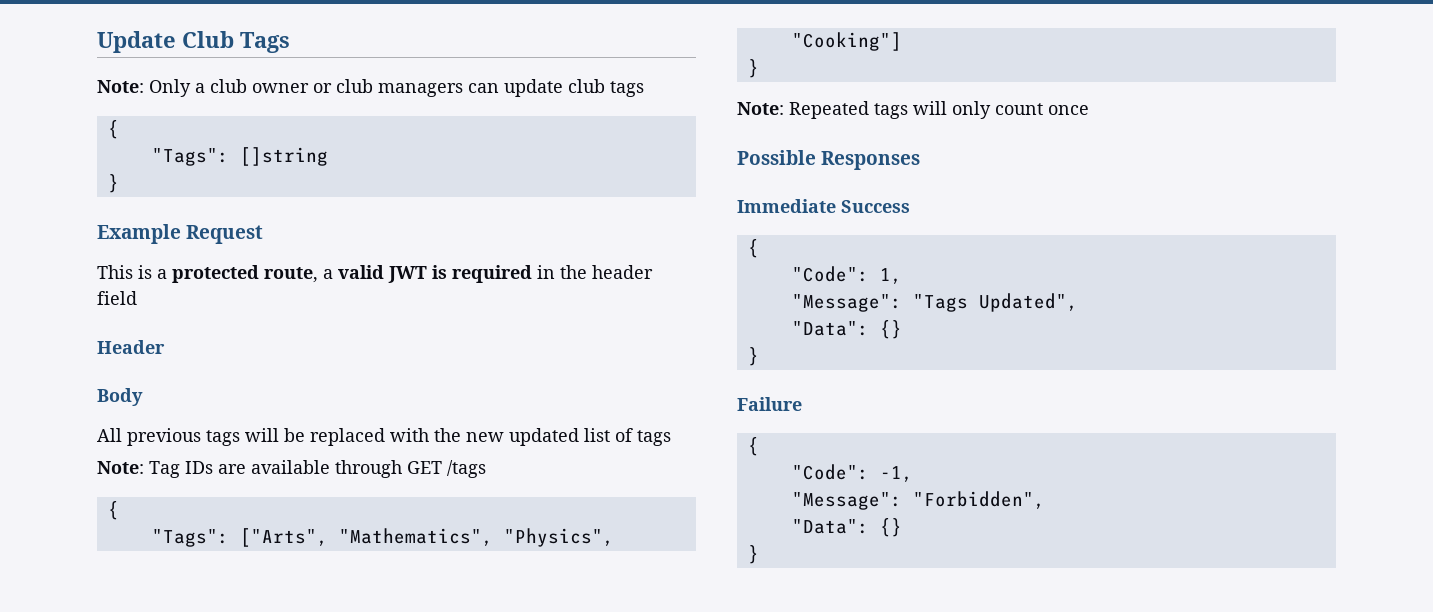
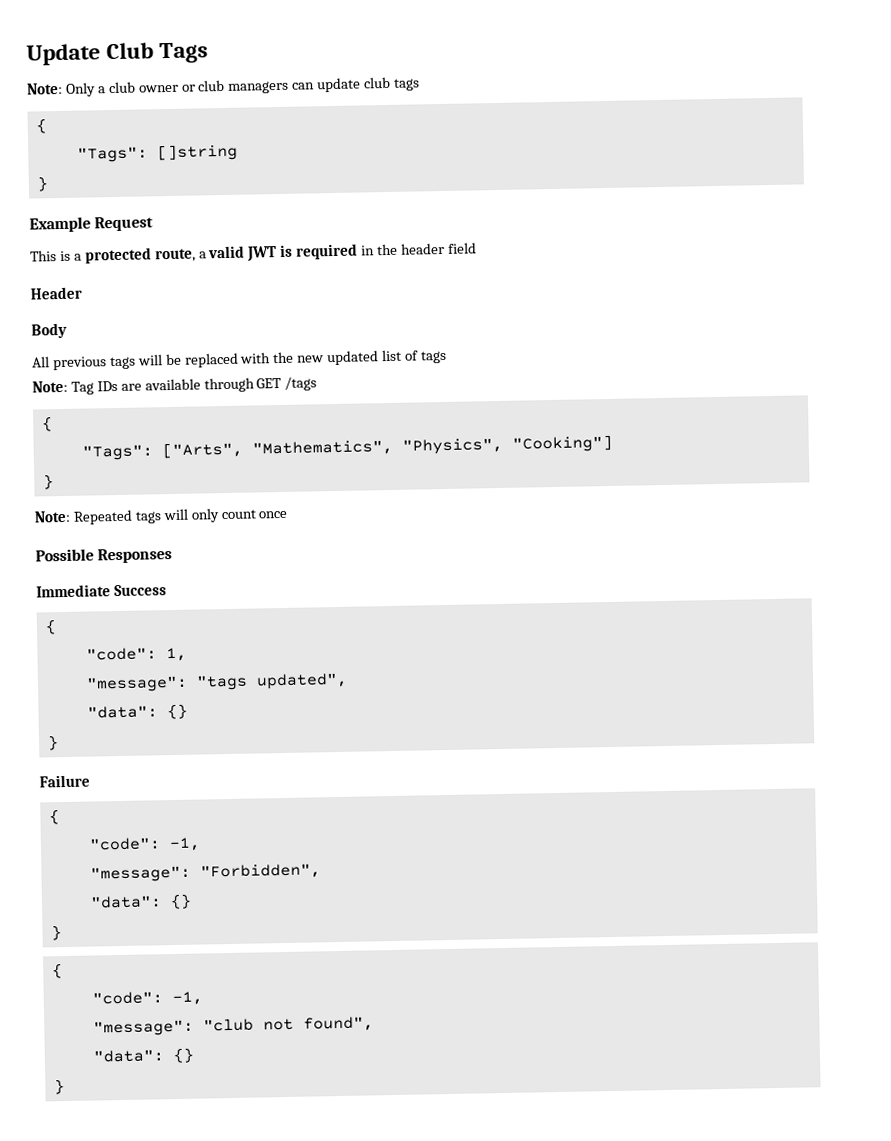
- "Code": 1,
+ "code": 1,
- "Message": "Tags Updated",
- "Data": {}
+ "message": "tags updated",
+ "data": {}
  Failure
  {
- "Code": -1,
- "Message": "Forbidden",
- "Data": {}
+ "code": -1,
+ "message": "Forbidden",
+ "data": {}
+ }
+ {
+ "code": -1,
+ "message": "club not found",
+ "data": {}

